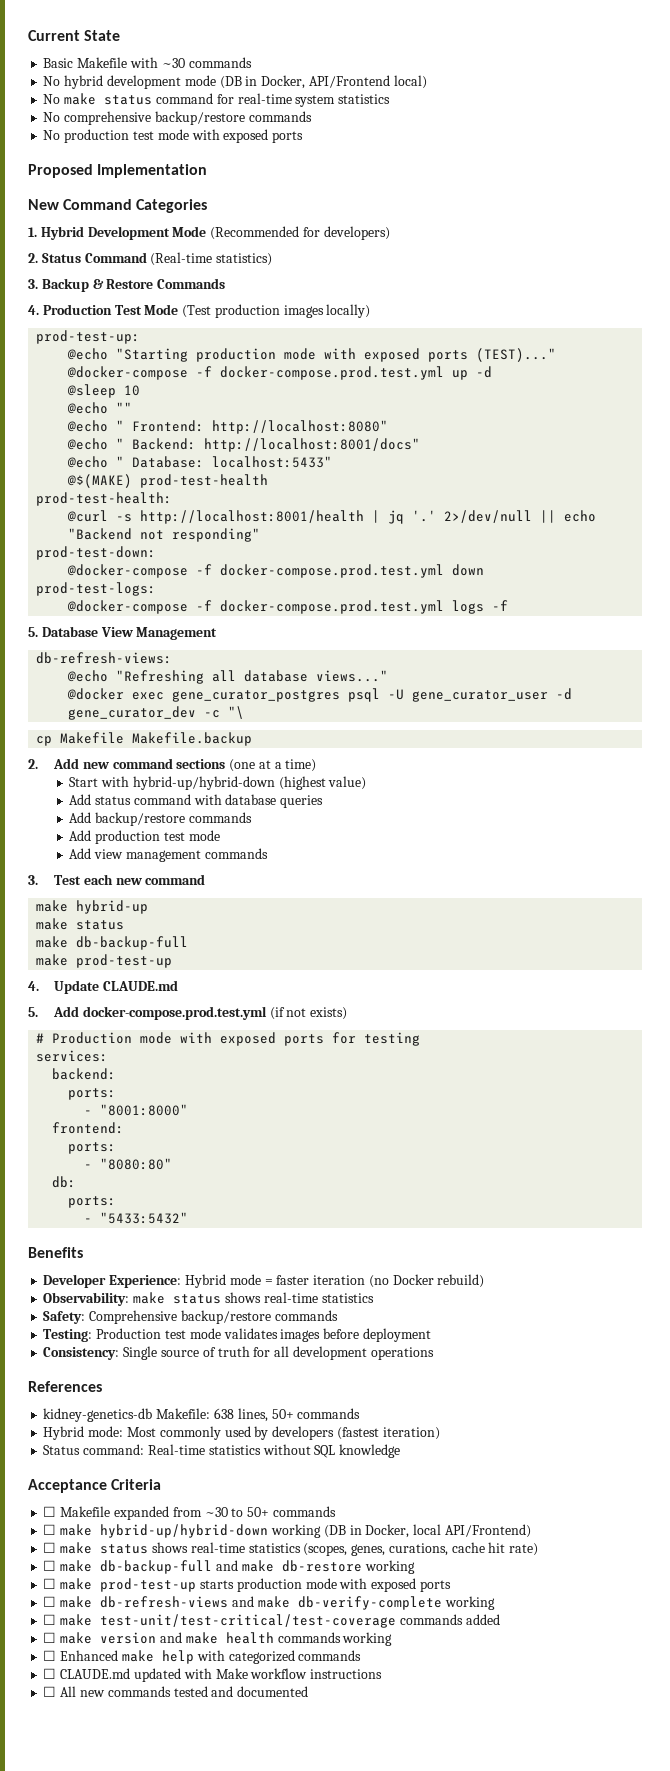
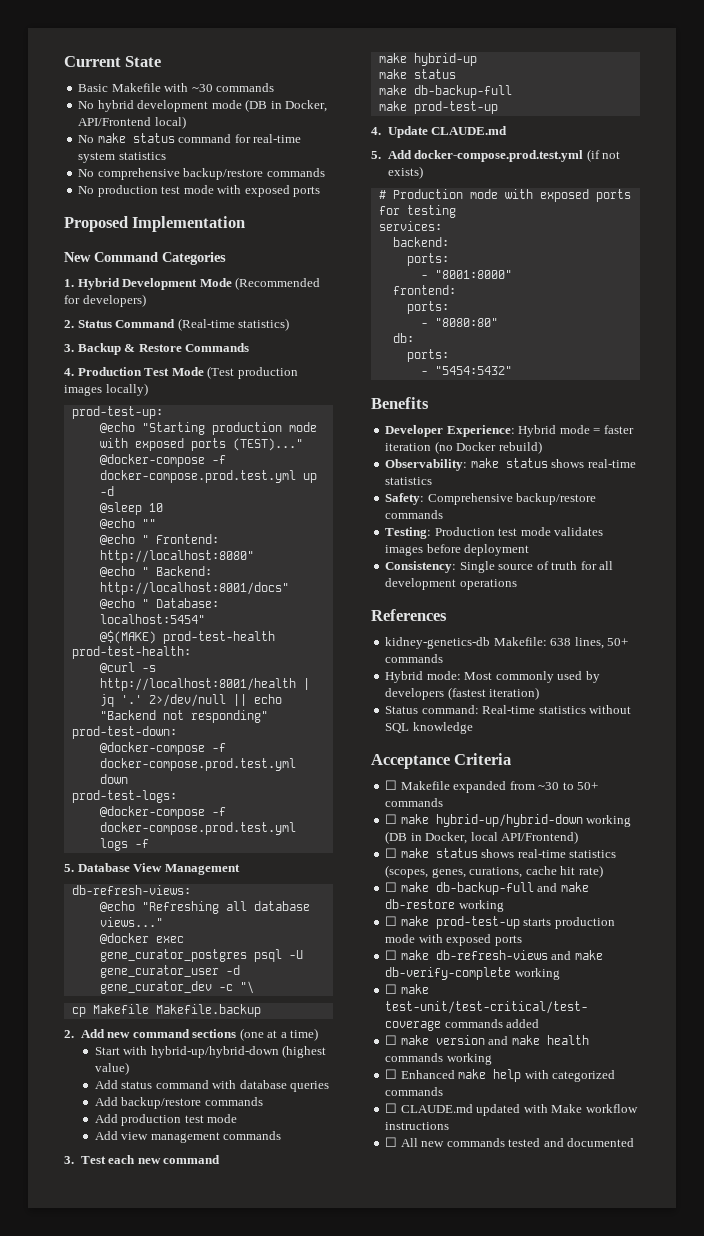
- @echo " Database: localhost:5433"
+ @echo " Database: localhost:5454"
- - "5433:5432"
+ - "5454:5432"

